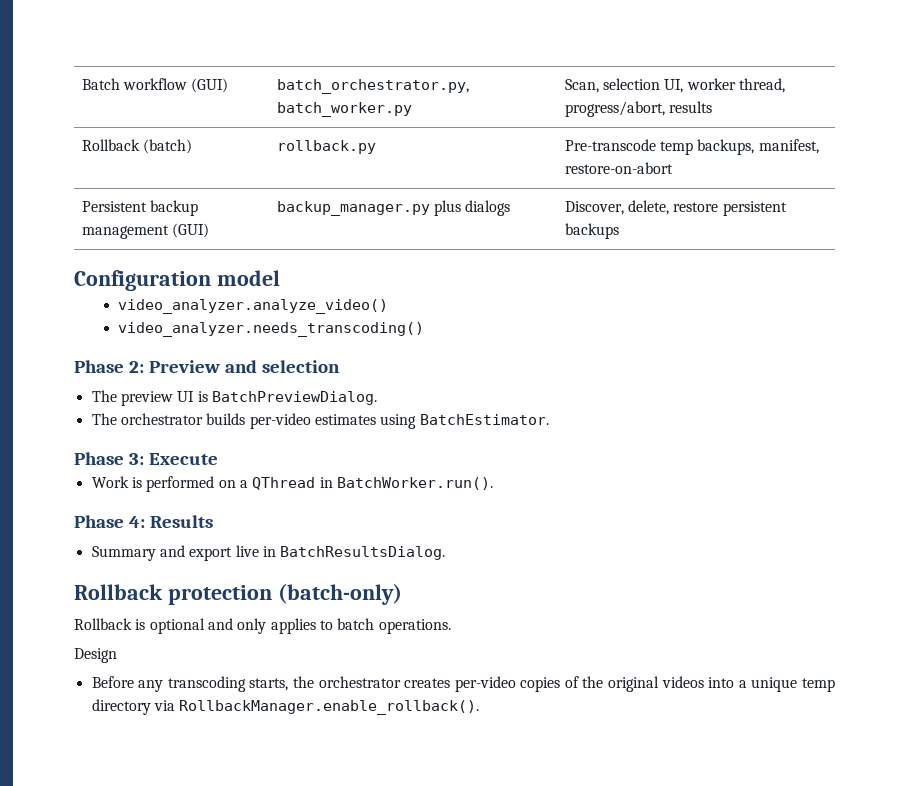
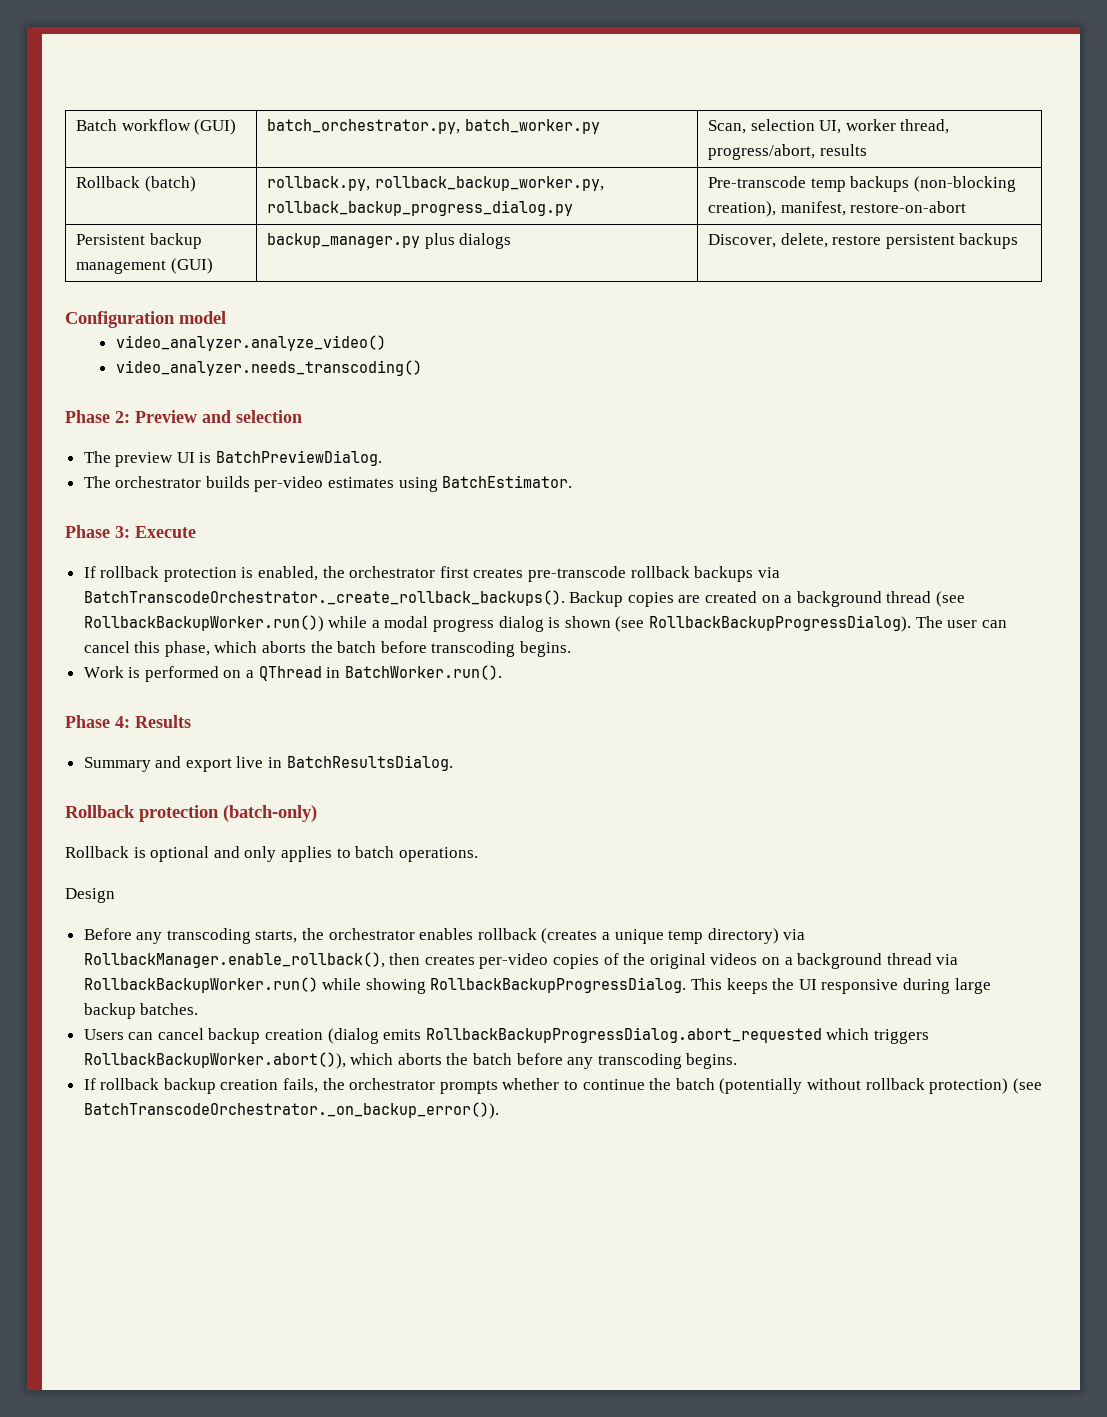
- Rollback (batch) | rollback.py | Pre-transcode temp backups, manifest, restore-on-abort
+ Rollback (batch) | rollback.py, rollback_backup_worker.py, rollback_backup_progress_dialog.py | Pre-transcode temp backups (non-blocking creation), manifest, restore-on-abort
+ If rollback protection is enabled, the orchestrator first creates pre-transcode rollback backups via BatchTranscodeOrchestrator._create_rollback_backups(). Backup copies are created on a background thread (see RollbackBackupWorker.run()) while a modal progress dialog is shown (see RollbackBackupProgressDialog). The user can cancel this phase, which aborts the batch before transcoding begins.
- Before any transcoding starts, the orchestrator creates per-video copies of the original videos into a unique temp directory via RollbackManager.enable_rollback().
+ Before any transcoding starts, the orchestrator enables rollback (creates a unique temp directory) via RollbackManager.enable_rollback(), then creates per-video copies of the original videos on a background thread via RollbackBackupWorker.run() while showing RollbackBackupProgressDialog. This keeps the UI responsive during large backup batches.
+ Users can cancel backup creation (dialog emits RollbackBackupProgressDialog.abort_requested which triggers RollbackBackupWorker.abort()), which aborts the batch before any transcoding begins.
+ If rollback backup creation fails, the orchestrator prompts whether to continue the batch (potentially without rollback protection) (see BatchTranscodeOrchestrator._on_backup_error()).

